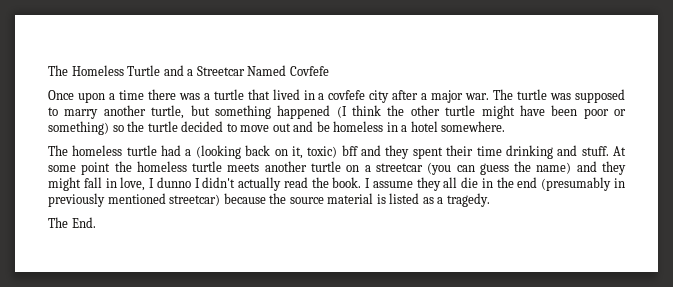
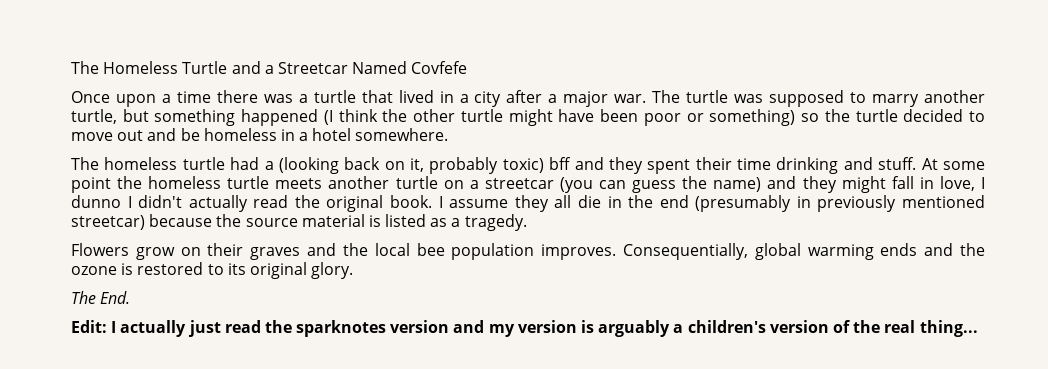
- Once upon a time there was a turtle that lived in a covfefe city after a major war.
+ Once upon a time there was a turtle that lived in a city after a major war.
- The homeless turtle had a (looking back on it, toxic) bff and they spent their time drinking and stuff.
+ The homeless turtle had a (looking back on it, probably toxic) bff and they spent their time drinking and stuff.
- At some point the homeless turtle meets another turtle on a streetcar (you can guess the name) and they might fall in love, I dunno I didn't actually read the book.
+ At some point the homeless turtle meets another turtle on a streetcar (you can guess the name) and they might fall in love, I dunno I didn't actually read the original book.
+ Flowers grow on their graves and the local bee population improves. Consequentially, global warming ends and the ozone is restored to its original glory.
  The End.
+ Edit: I actually just read the sparknotes version and my version is arguably a children's version of the real thing...

